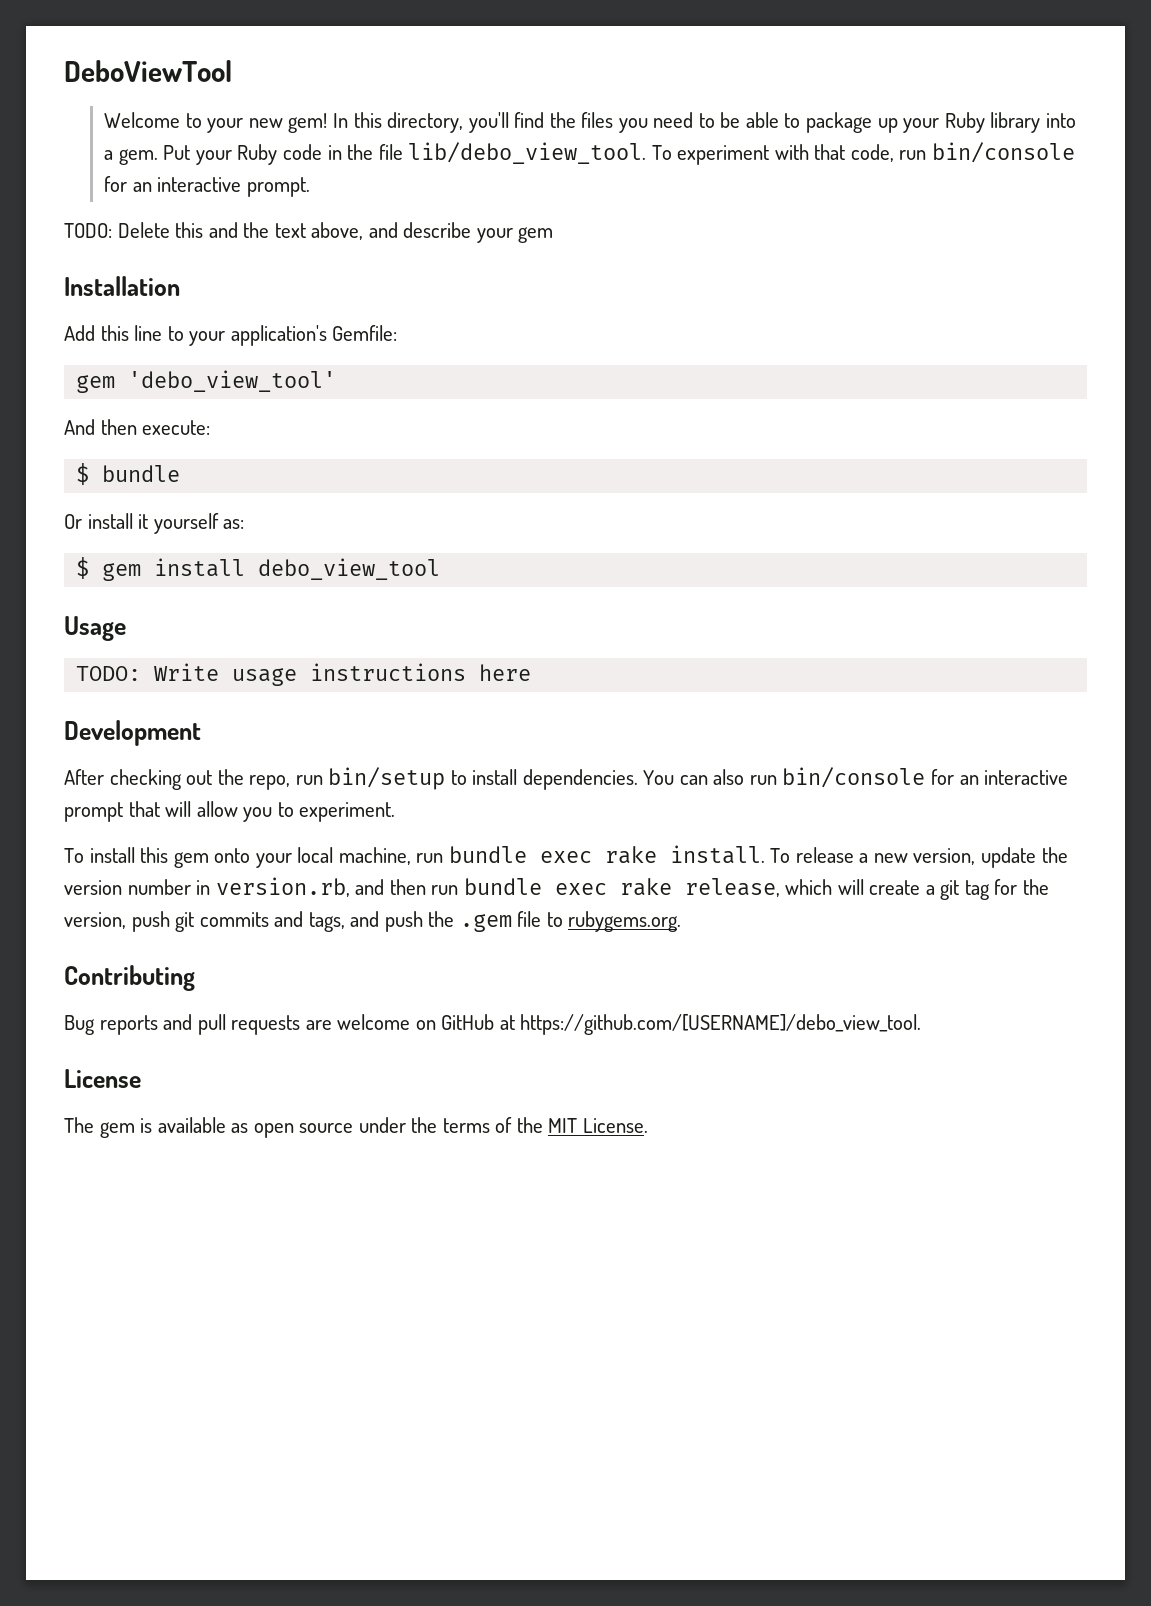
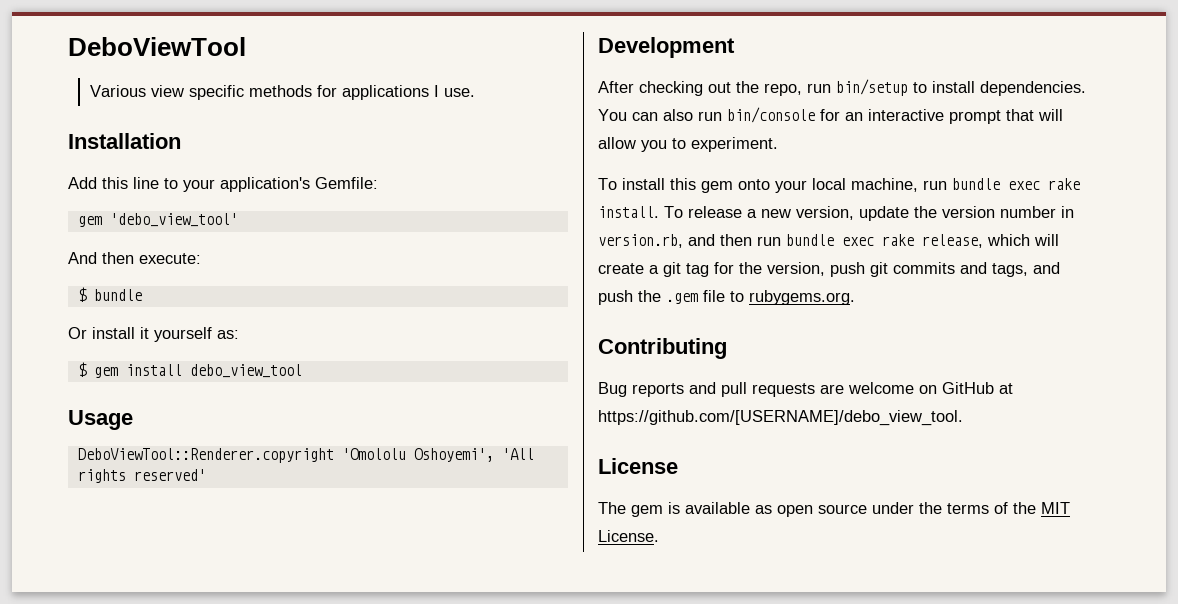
- Welcome to your new gem! In this directory, you'll find the files you need to be able to package up your Ruby library into a gem. Put your Ruby code in the file lib/debo_view_tool. To experiment with that code, run bin/console for an interactive prompt.
- TODO: Delete this and the text above, and describe your gem
+ Various view specific methods for applications I use.
- TODO: Write usage instructions here
+ DeboViewTool::Renderer.copyright 'Omololu Oshoyemi', 'All rights reserved'

